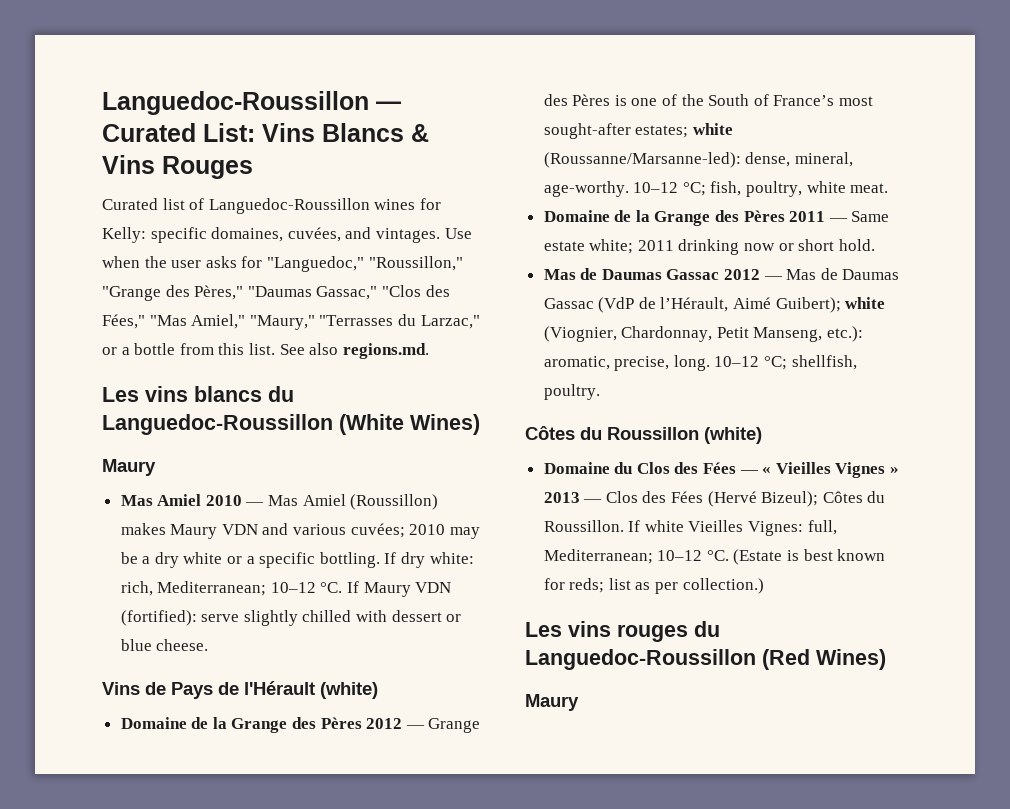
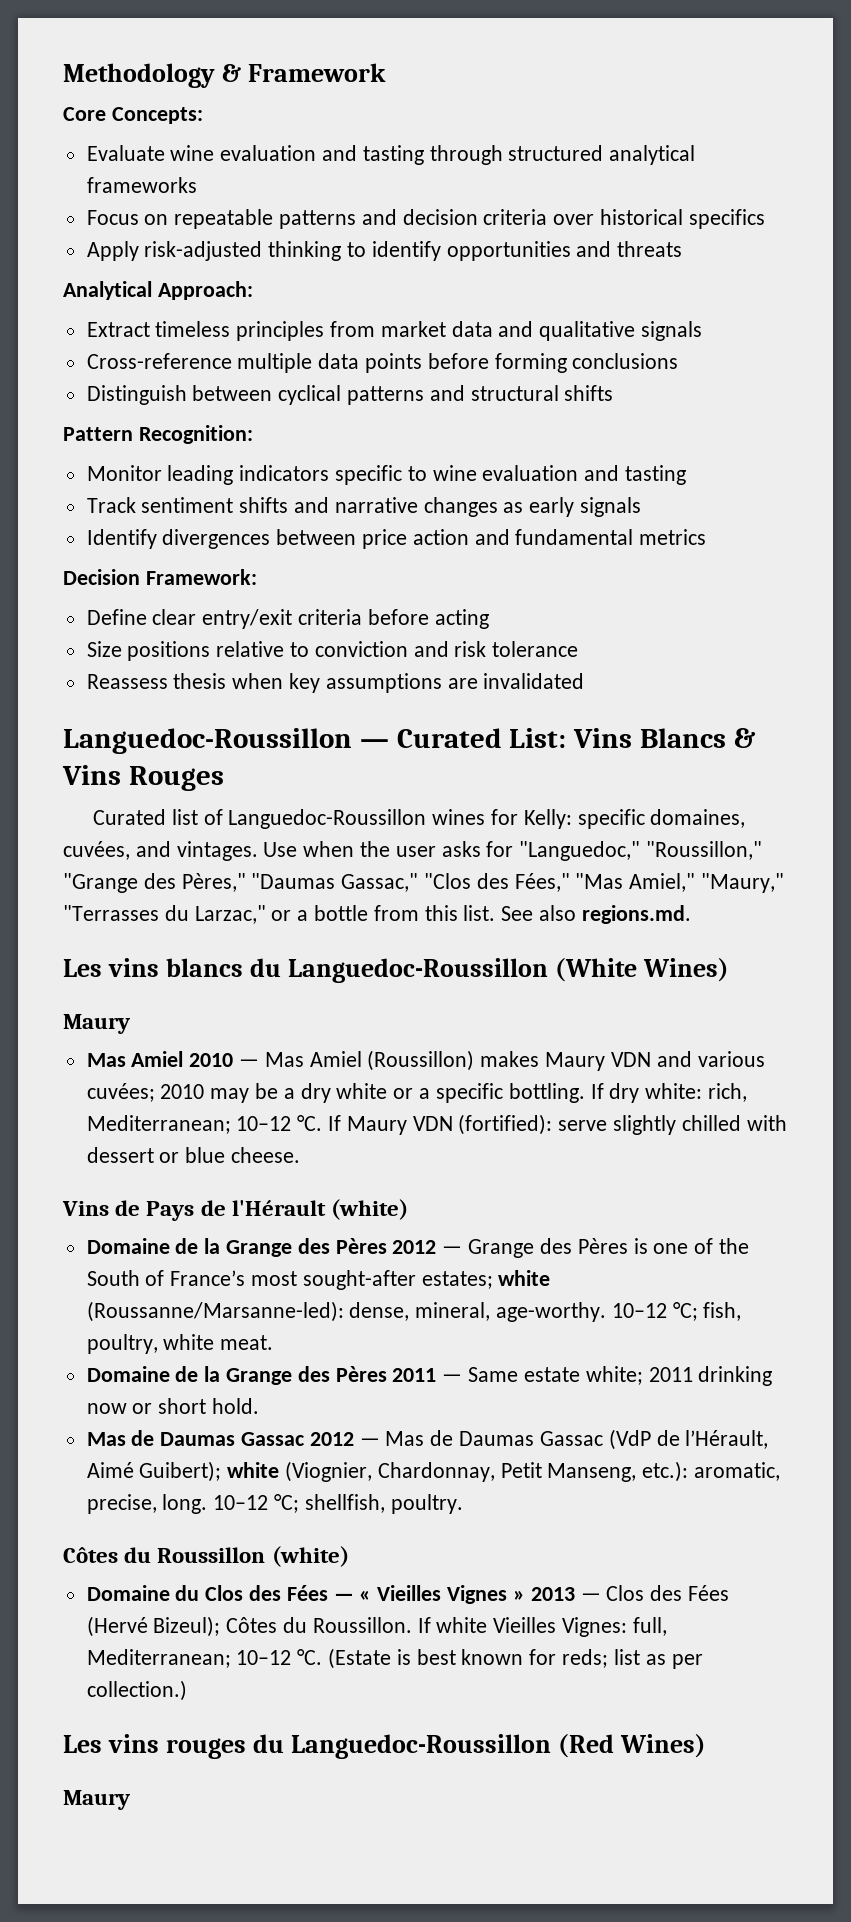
+ Methodology & Framework
+ Core Concepts:
+ Evaluate wine evaluation and tasting through structured analytical frameworks
+ Focus on repeatable patterns and decision criteria over historical specifics
+ Apply risk-adjusted thinking to identify opportunities and threats
+ Analytical Approach:
+ Extract timeless principles from market data and qualitative signals
+ Cross-reference multiple data points before forming conclusions
+ Distinguish between cyclical patterns and structural shifts
+ Pattern Recognition:
+ Monitor leading indicators specific to wine evaluation and tasting
+ Track sentiment shifts and narrative changes as early signals
+ Identify divergences between price action and fundamental metrics
+ Decision Framework:
+ Define clear entry/exit criteria before acting
+ Size positions relative to conviction and risk tolerance
+ Reassess thesis when key assumptions are invalidated

